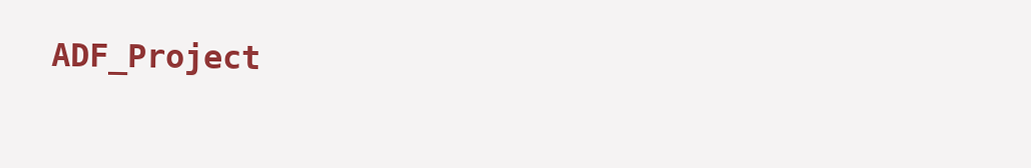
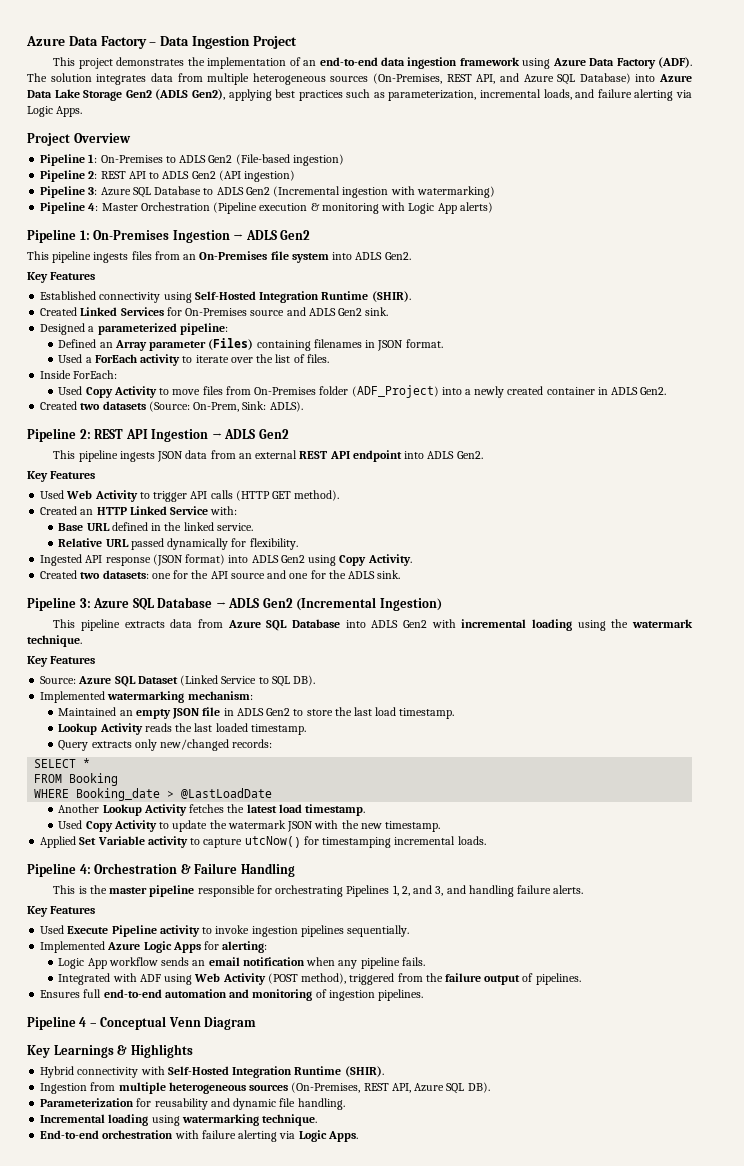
- ADF_Project
+ Azure Data Factory – Data Ingestion Project
+ This project demonstrates the implementation of an end-to-end data ingestion framework using Azure Data Factory (ADF). The solution integrates data from multiple heterogeneous sources (On-Premises, REST API, and Azure SQL Database) into Azure Data Lake Storage Gen2 (ADLS Gen2), applying best practices such as parameterization, incremental loads, and failure alerting via Logic Apps.
+ Project Overview
+ Pipeline 1: On-Premises to ADLS Gen2 (File-based ingestion)
+ Pipeline 2: REST API to ADLS Gen2 (API ingestion)
+ Pipeline 3: Azure SQL Database to ADLS Gen2 (Incremental ingestion with watermarking)
+ Pipeline 4: Master Orchestration (Pipeline execution & monitoring with Logic App alerts)
+ Pipeline 1: On-Premises Ingestion → ADLS Gen2
+ This pipeline ingests files from an On-Premises file system into ADLS Gen2.
+ Key Features
+ Established connectivity using Self-Hosted Integration Runtime (SHIR).
+ Created Linked Services for On-Premises source and ADLS Gen2 sink.
+ Designed a parameterized pipeline:
+ Defined an Array parameter (Files) containing filenames in JSON format.
+ Used a ForEach activity to iterate over the list of files.
+ Inside ForEach:
+ Used Copy Activity to move files from On-Premises folder (ADF_Project) into a newly created container in ADLS Gen2.
+ Created two datasets (Source: On-Prem, Sink: ADLS).
+ Pipeline 2: REST API Ingestion → ADLS Gen2
+ This pipeline ingests JSON data from an external REST API endpoint into ADLS Gen2.
+ Key Features
+ Used Web Activity to trigger API calls (HTTP GET method).
+ Created an HTTP Linked Service with:
+ Base URL defined in the linked service.
+ Relative URL passed dynamically for flexibility.
+ Ingested API response (JSON format) into ADLS Gen2 using Copy Activity.
+ Created two datasets: one for the API source and one for the ADLS sink.
+ Pipeline 3: Azure SQL Database → ADLS Gen2 (Incremental Ingestion)
+ This pipeline extracts data from Azure SQL Database into ADLS Gen2 with incremental loading using the watermark technique.
+ Key Features
+ Source: Azure SQL Dataset (Linked Service to SQL DB).
+ Implemented watermarking mechanism:
+ Maintained an empty JSON file in ADLS Gen2 to store the last load timestamp.
+ Lookup Activity reads the last loaded timestamp.
+ Query extracts only new/changed records:
+ SELECT *
+ FROM Booking
+ WHERE Booking_date > @LastLoadDate
+ Another Lookup Activity fetches the latest load timestamp.
+ Used Copy Activity to update the watermark JSON with the new timestamp.
+ Applied Set Variable activity to capture utcNow() for timestamping incremental loads.
+ Pipeline 4: Orchestration & Failure Handling
+ This is the master pipeline responsible for orchestrating Pipelines 1, 2, and 3, and handling failure alerts.
+ Key Features
+ Used Execute Pipeline activity to invoke ingestion pipelines sequentially.
+ Implemented Azure Logic Apps for alerting:
+ Logic App workflow sends an email notification when any pipeline fails.
+ Integrated with ADF using Web Activity (POST method), triggered from the failure output of pipelines.
+ Ensures full end-to-end automation and monitoring of ingestion pipelines.
+ Pipeline 4 – Conceptual Venn Diagram
+ Key Learnings & Highlights
+ Hybrid connectivity with Self-Hosted Integration Runtime (SHIR).
+ Ingestion from multiple heterogeneous sources (On-Premises, REST API, Azure SQL DB).
+ Parameterization for reusability and dynamic file handling.
+ Incremental loading using watermarking technique.
+ End-to-end orchestration with failure alerting via Logic Apps.

